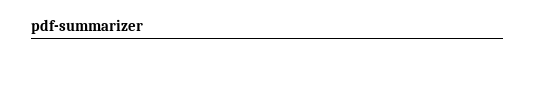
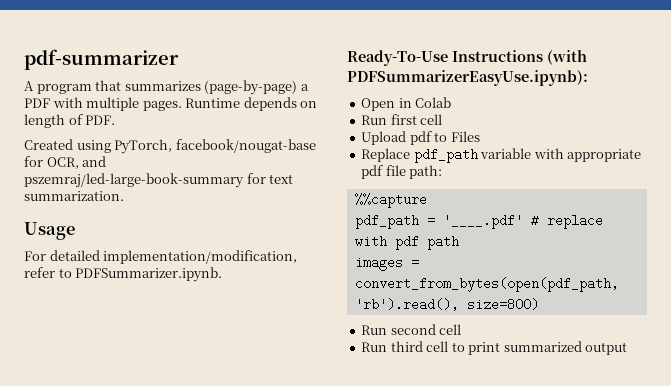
+ A program that summarizes (page-by-page) a PDF with multiple pages. Runtime depends on length of PDF.
+ Created using PyTorch, facebook/nougat-base for OCR, and pszemraj/led-large-book-summary for text summarization.
+ Usage
+ For detailed implementation/modification, refer to PDFSummarizer.ipynb.
+ Ready-To-Use Instructions (with PDFSummarizerEasyUse.ipynb):
+ Open in Colab
+ Run first cell
+ Upload pdf to Files
+ Replace pdf_path variable with appropriate pdf file path:
+ %%capture
+ pdf_path = '____.pdf' # replace with pdf path
+ images = convert_from_bytes(open(pdf_path, 'rb').read(), size=800)
+ Run second cell
+ Run third cell to print summarized output

